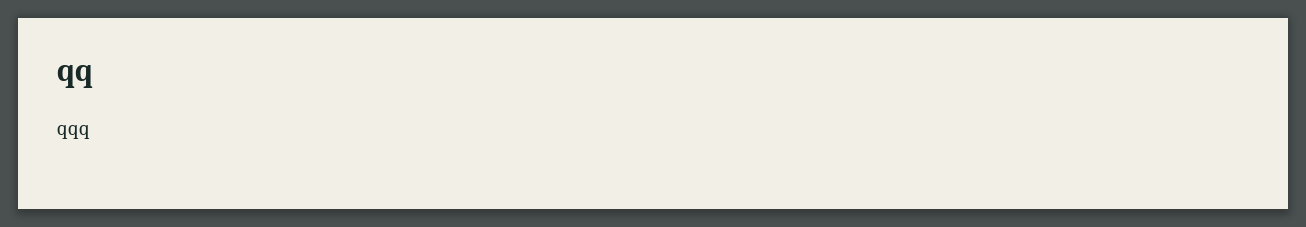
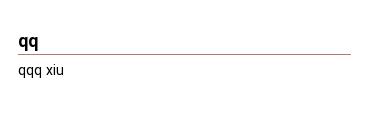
- qqq
+ qqq xiu

